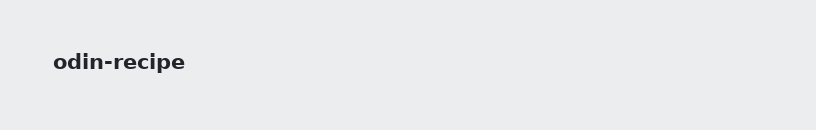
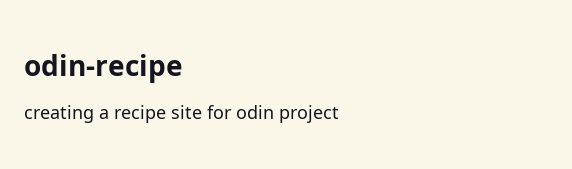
+ creating a recipe site for odin project

